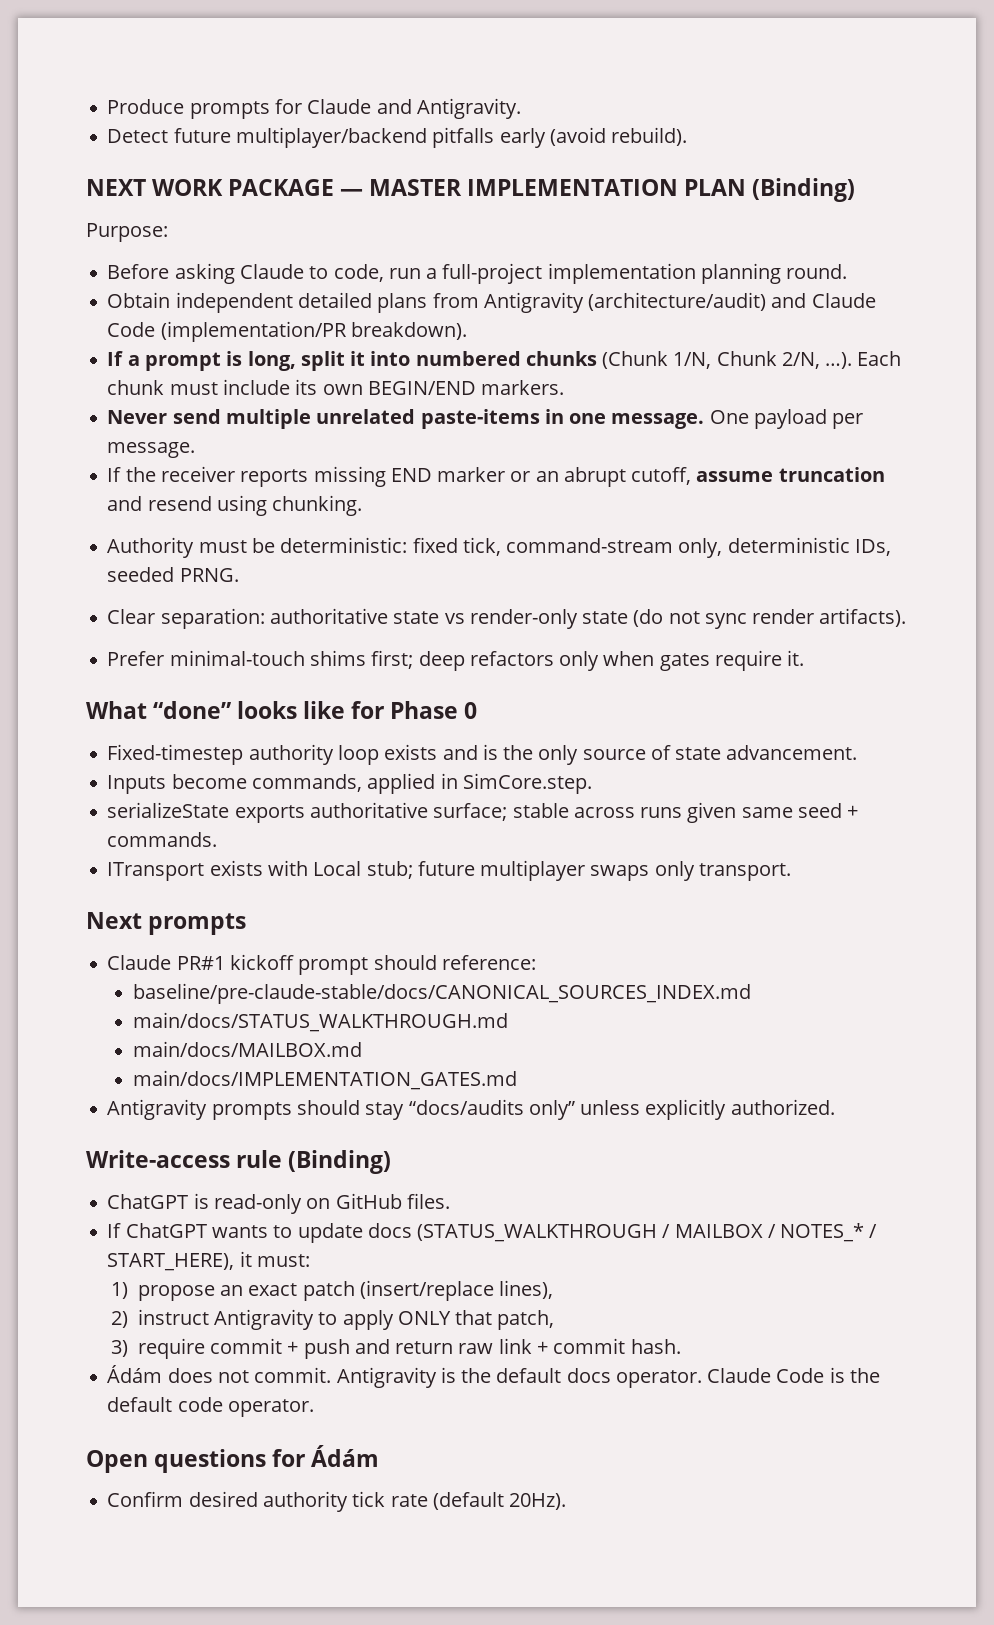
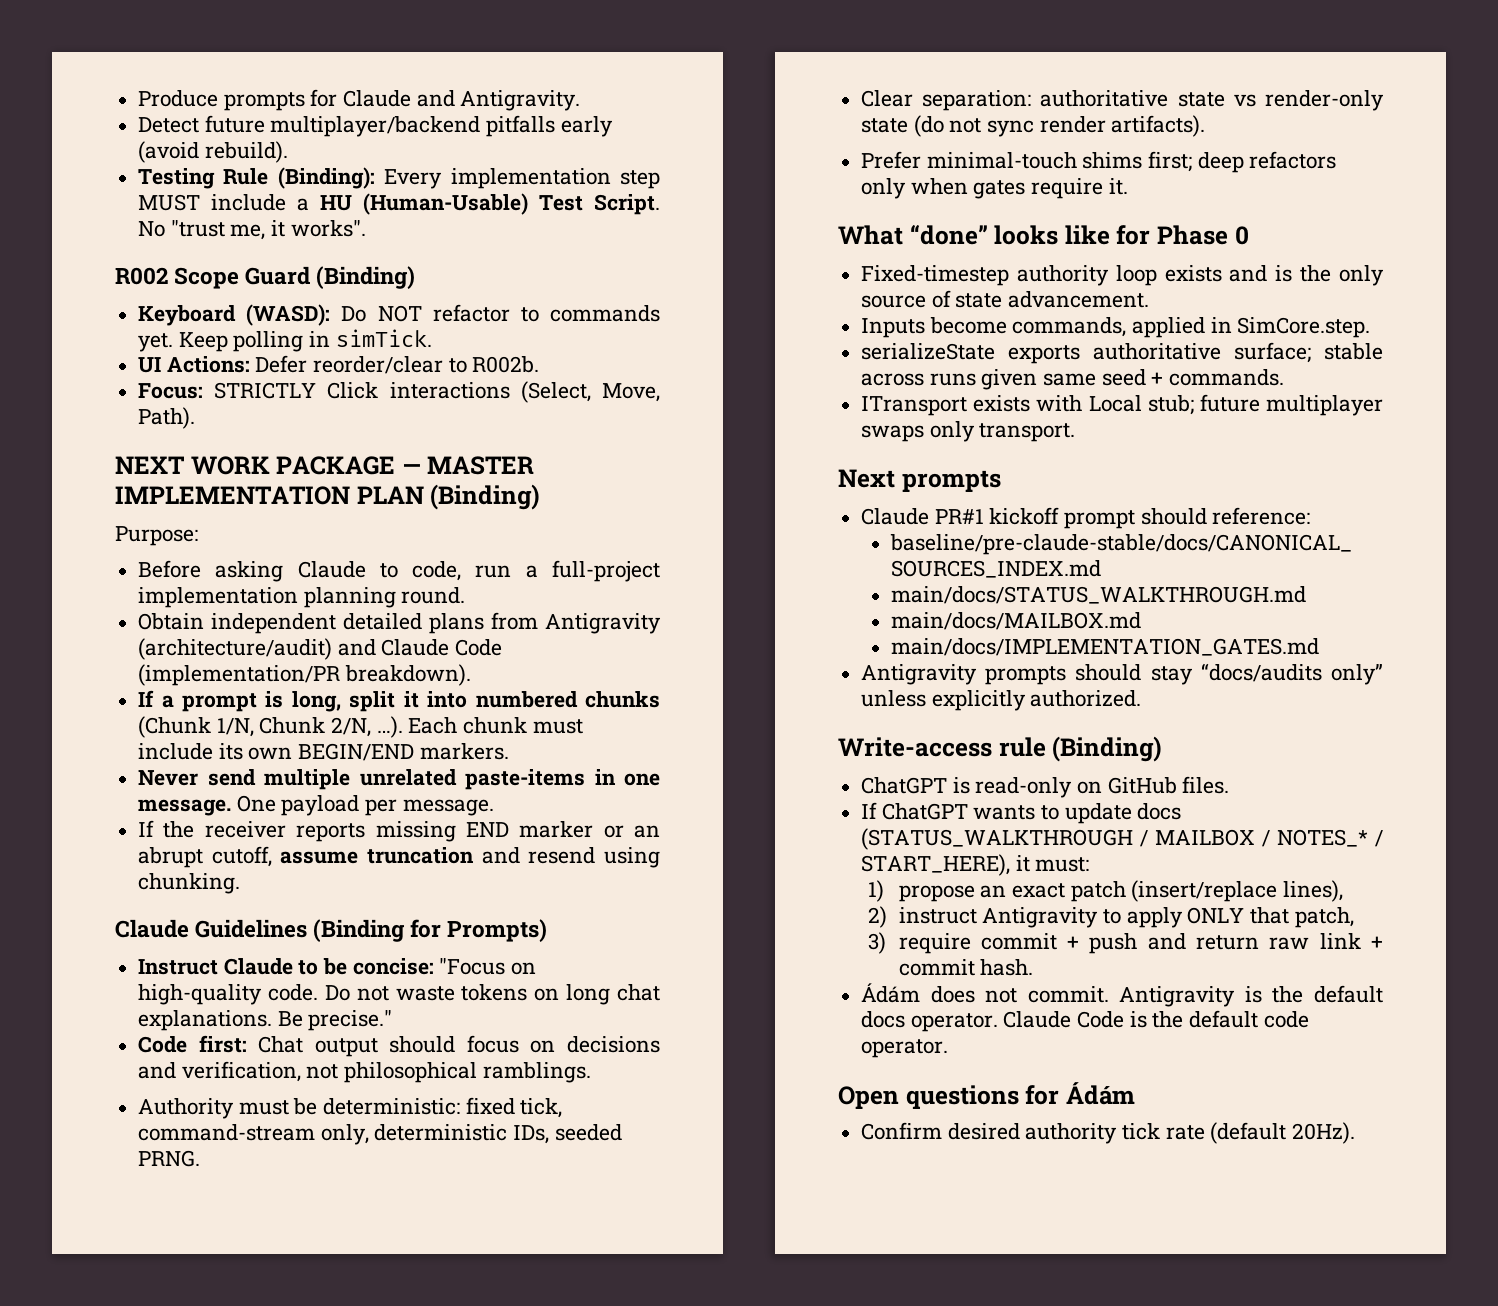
+ Testing Rule (Binding): Every implementation step MUST include a HU (Human-Usable) Test Script. No "trust me, it works".
+ R002 Scope Guard (Binding)
+ Keyboard (WASD): Do NOT refactor to commands yet. Keep polling in simTick.
+ UI Actions: Defer reorder/clear to R002b.
+ Focus: STRICTLY Click interactions (Select, Move, Path).
+ Claude Guidelines (Binding for Prompts)
+ Instruct Claude to be concise: "Focus on high-quality code. Do not waste tokens on long chat explanations. Be precise."
+ Code first: Chat output should focus on decisions and verification, not philosophical ramblings.

